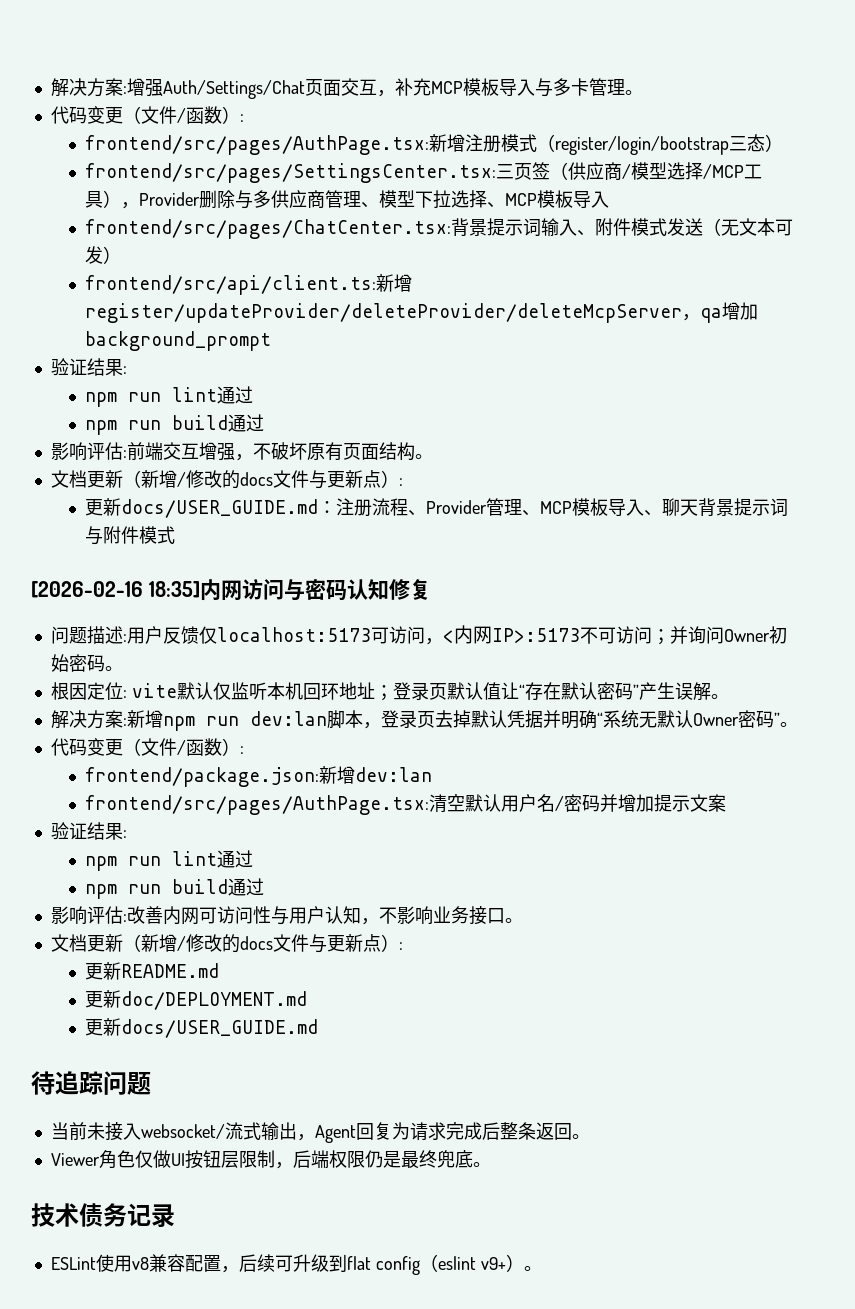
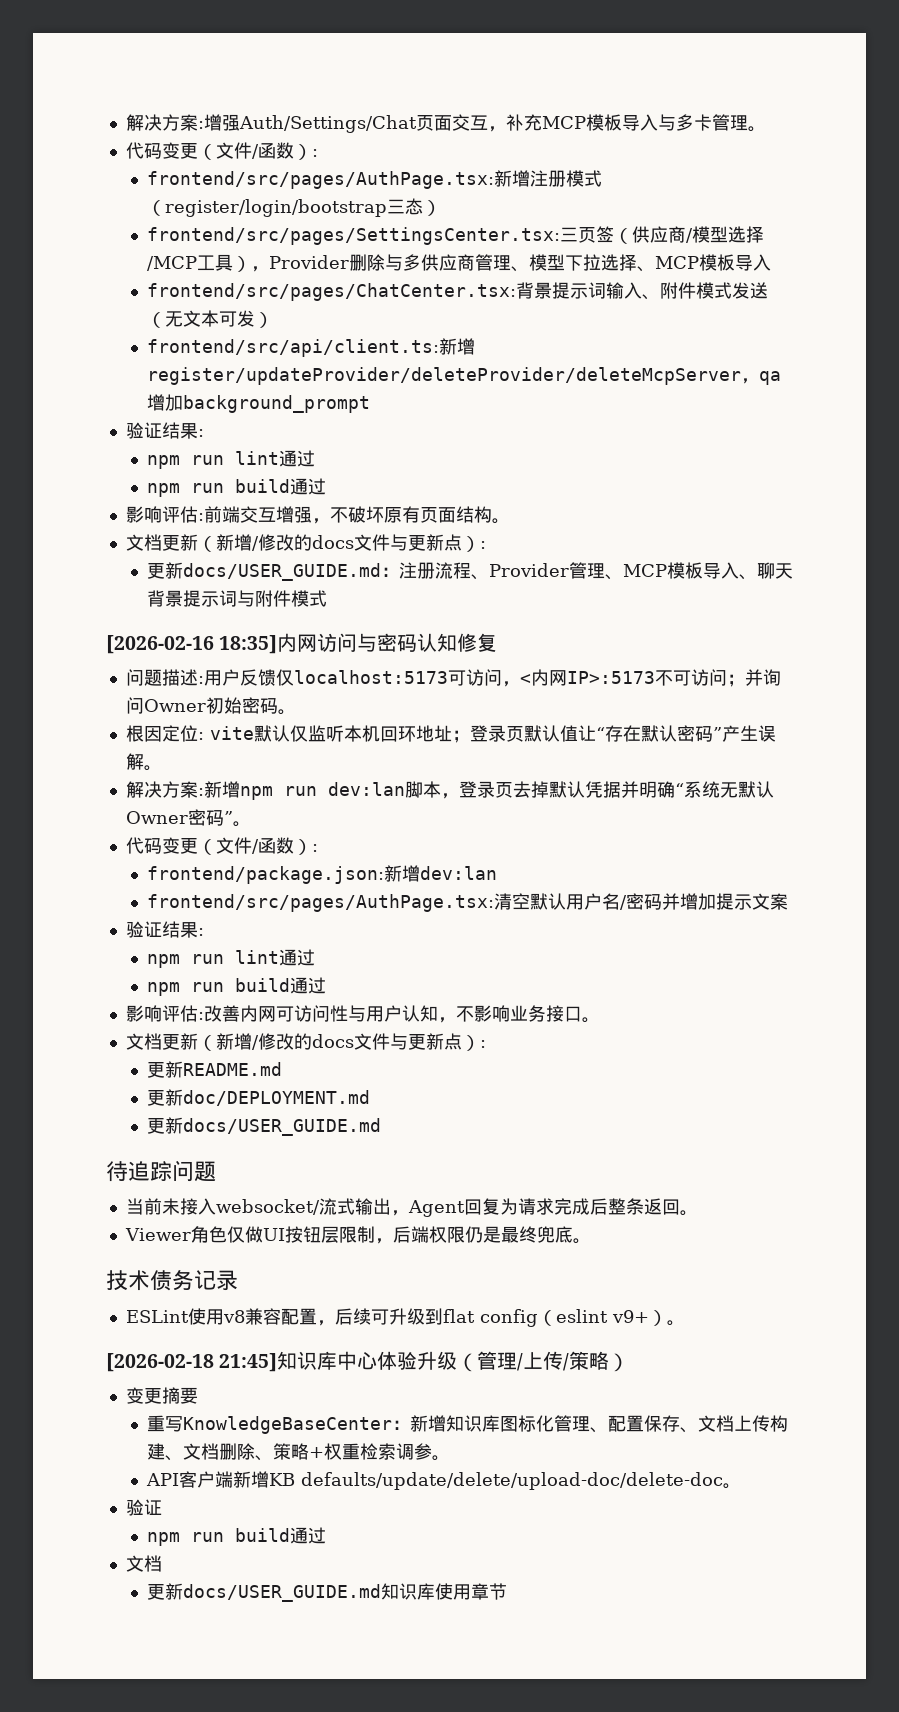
+ [2026-02-18 21:45]知识库中心体验升级（管理/上传/策略）
+ 变更摘要
+ 重写KnowledgeBaseCenter：新增知识库图标化管理、配置保存、文档上传构建、文档删除、策略+权重检索调参。
+ API客户端新增KB defaults/update/delete/upload-doc/delete-doc。
+ 验证
+ npm run build通过
+ 文档
+ 更新docs/USER_GUIDE.md知识库使用章节

